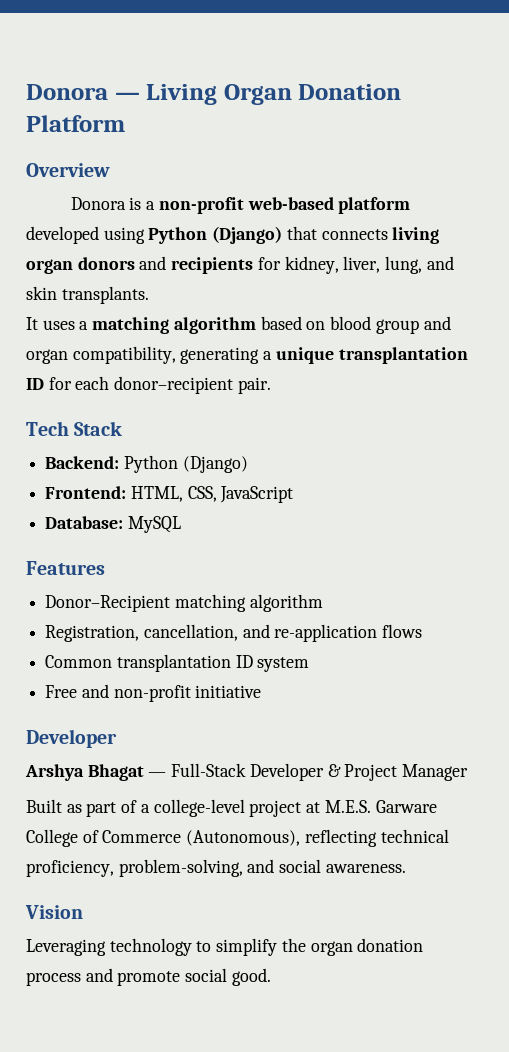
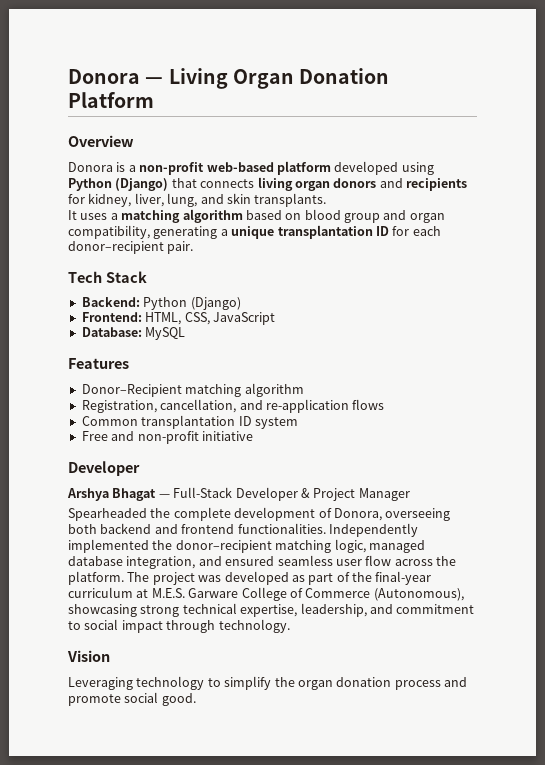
- Built as part of a college-level project at M.E.S. Garware College of Commerce (Autonomous), reflecting technical proficiency, problem-solving, and social awareness.
+ Spearheaded the complete development of Donora, overseeing both backend and frontend functionalities. Independently implemented the donor–recipient matching logic, managed database integration, and ensured seamless user flow across the platform. The project was developed as part of the final-year curriculum at M.E.S. Garware College of Commerce (Autonomous), showcasing strong technical expertise, leadership, and commitment to social impact through technology.

